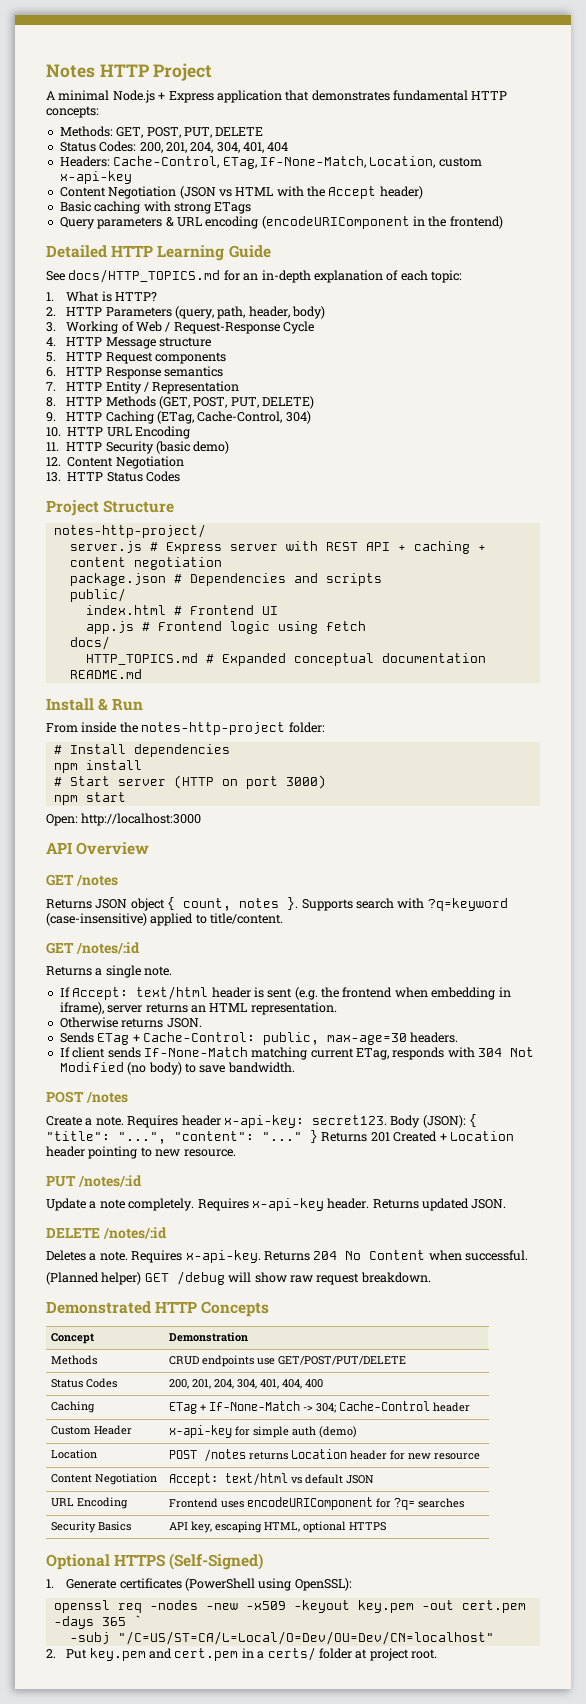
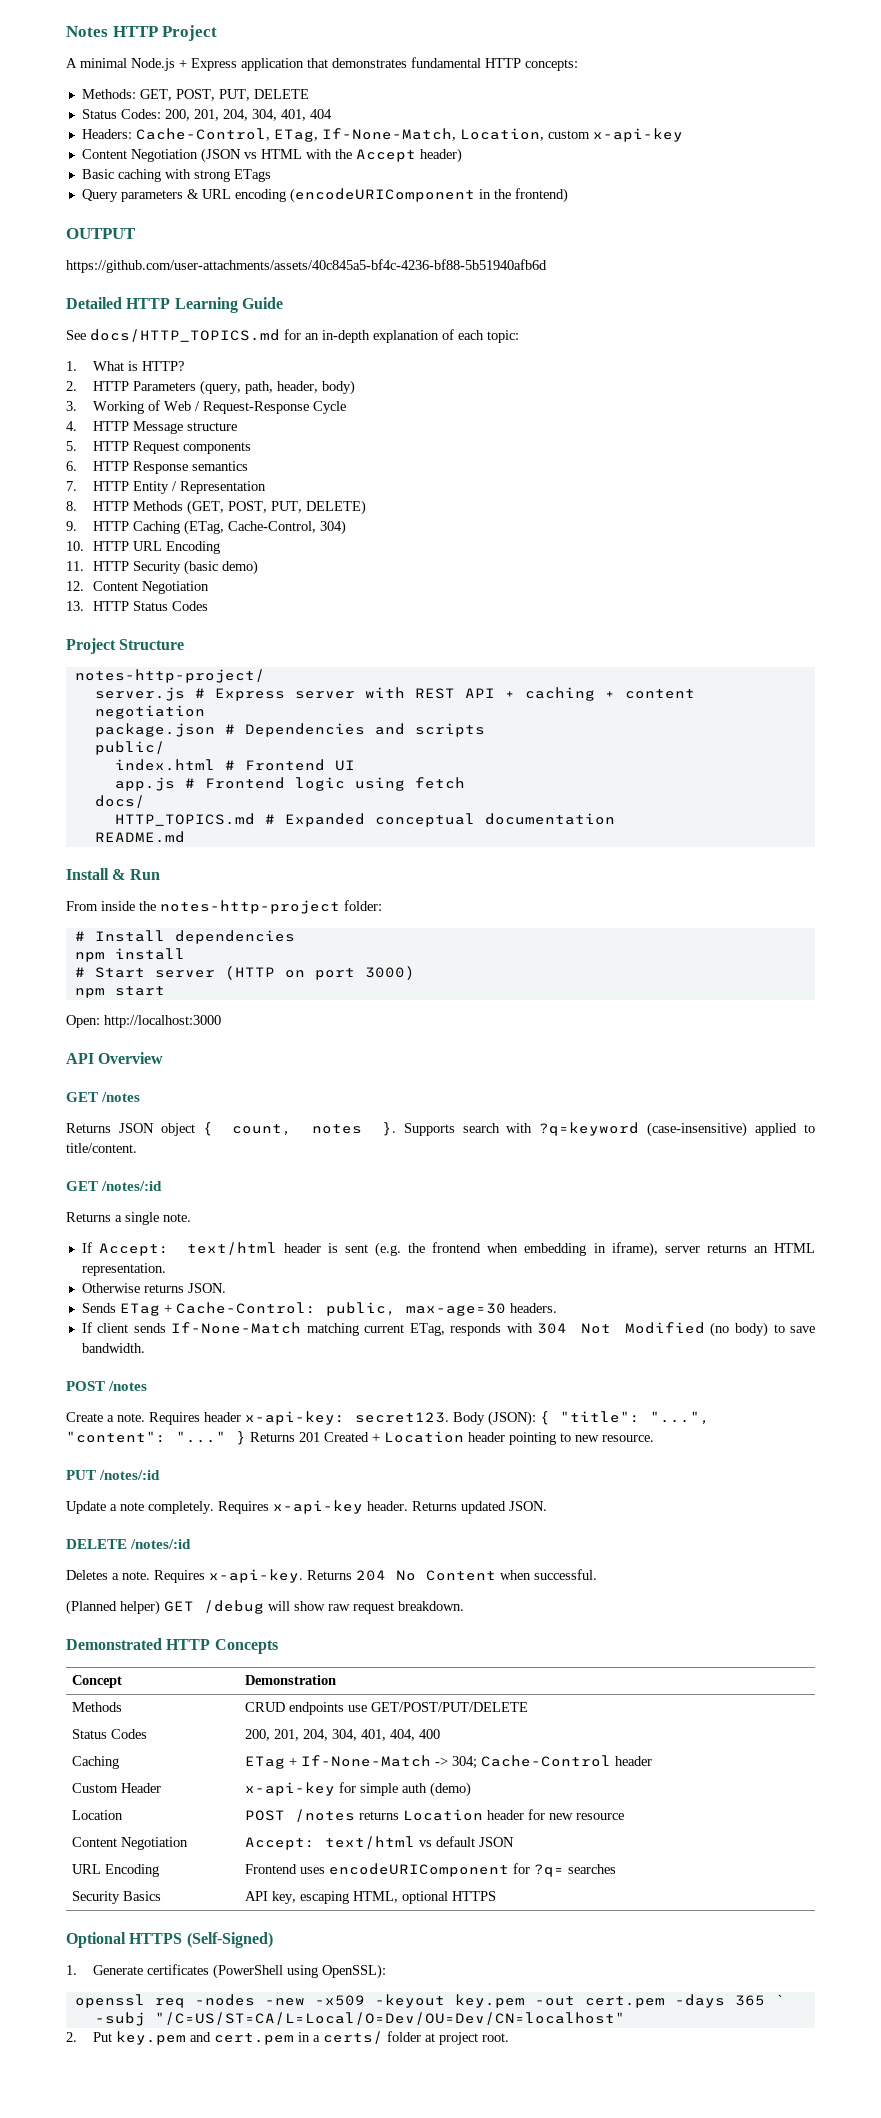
+ OUTPUT
+ https://github.com/user-attachments/assets/40c845a5-bf4c-4236-bf88-5b51940afb6d

